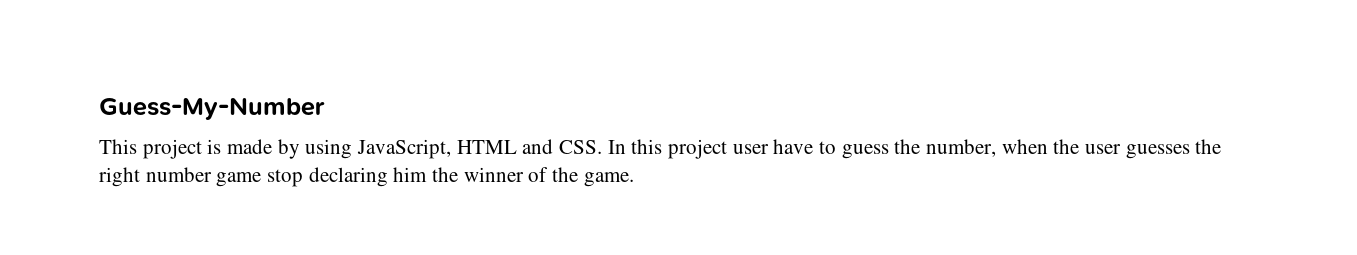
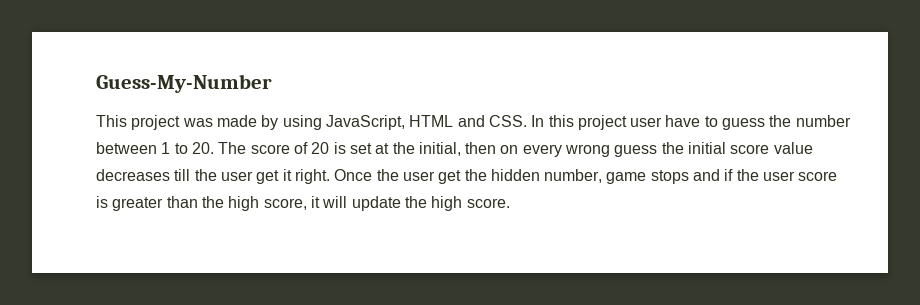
- This project is made by using JavaScript, HTML and CSS. In this project user have to guess the number, when the user guesses the right number game stop declaring him the winner of the game.
+ This project was made by using JavaScript, HTML and CSS. In this project user have to guess the number between 1 to 20. The score of 20 is set at the initial, then on every wrong guess the initial score value decreases till the user get it right. Once the user get the hidden number, game stops and if the user score is greater than the high score, it will update the high score.

